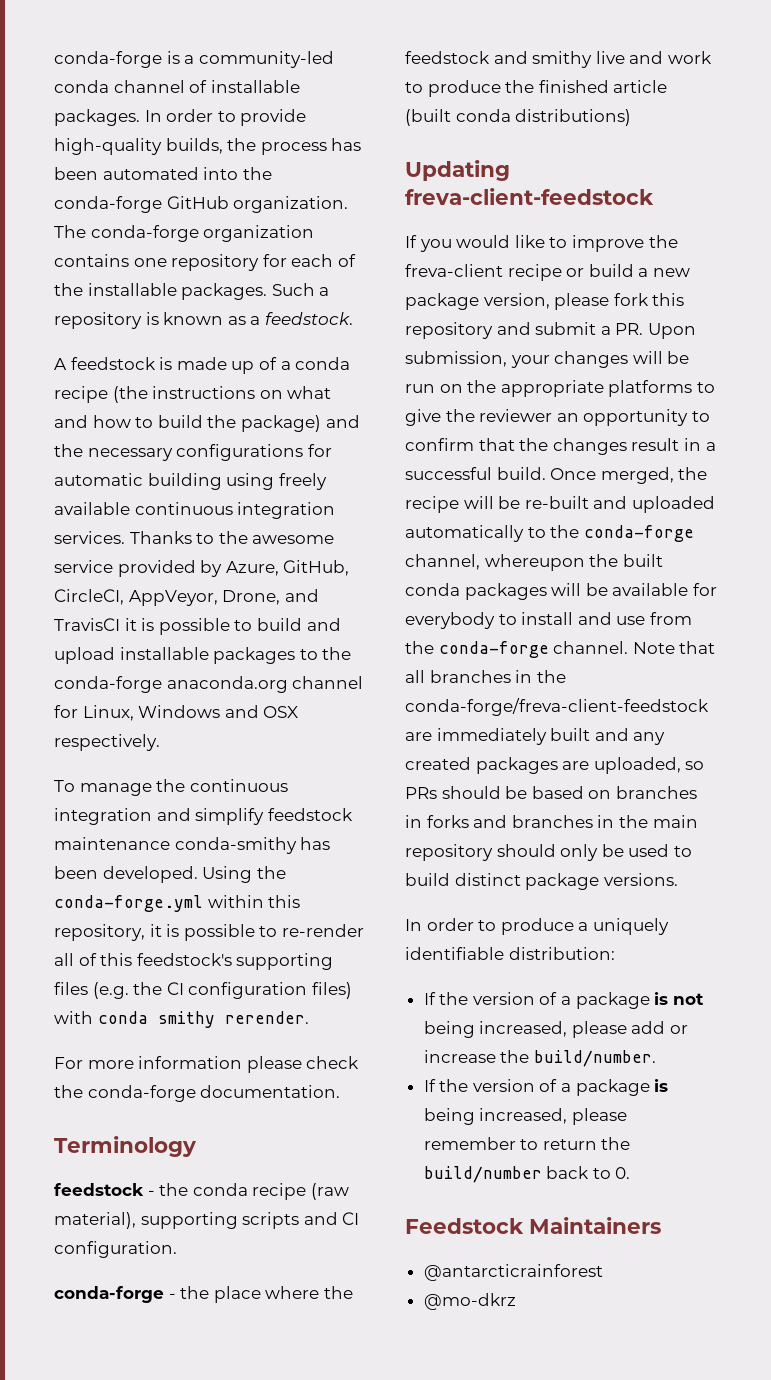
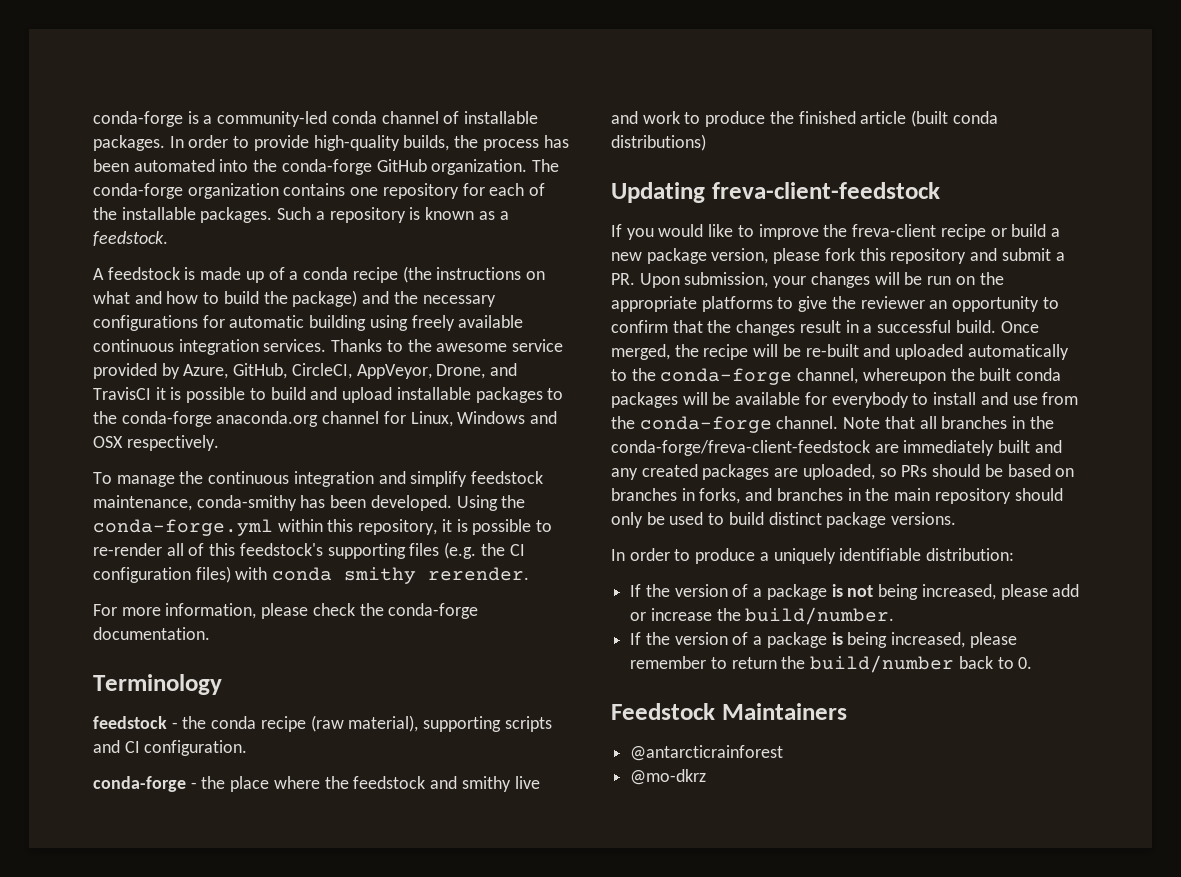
- To manage the continuous integration and simplify feedstock maintenance conda-smithy has been developed.
+ To manage the continuous integration and simplify feedstock maintenance, conda-smithy has been developed.
- For more information please check the conda-forge documentation.
+ For more information, please check the conda-forge documentation.
- Note that all branches in the conda-forge/freva-client-feedstock are immediately built and any created packages are uploaded, so PRs should be based on branches in forks and branches in the main repository should only be used to build distinct package versions.
+ Note that all branches in the conda-forge/freva-client-feedstock are immediately built and any created packages are uploaded, so PRs should be based on branches in forks, and branches in the main repository should only be used to build distinct package versions.

